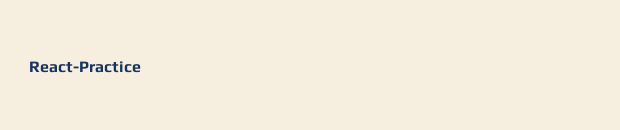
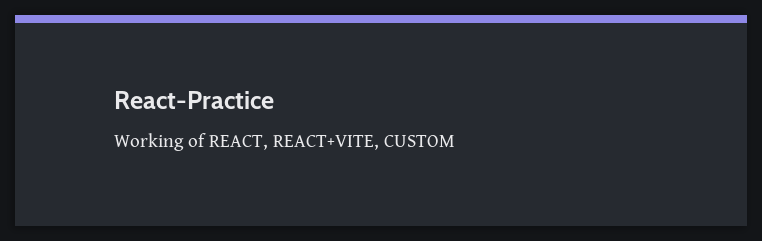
+ Working of REACT, REACT+VITE, CUSTOM

